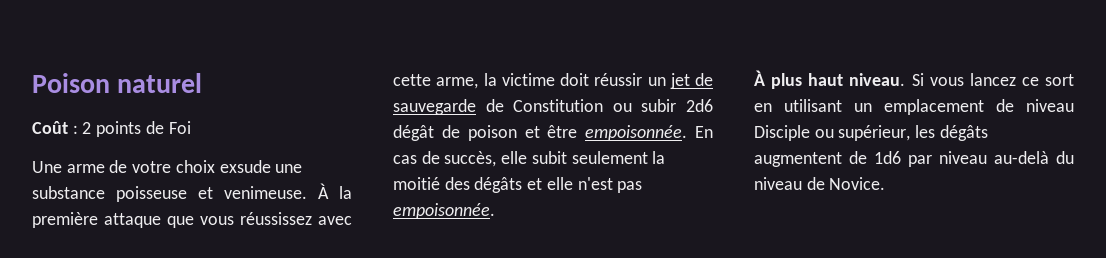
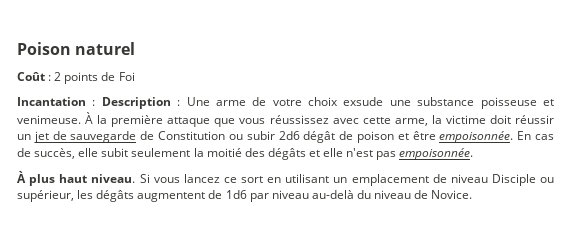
- Une arme de votre choix exsude une substance poisseuse et venimeuse.
+ Incantation : Description : Une arme de votre choix exsude une substance poisseuse et venimeuse.

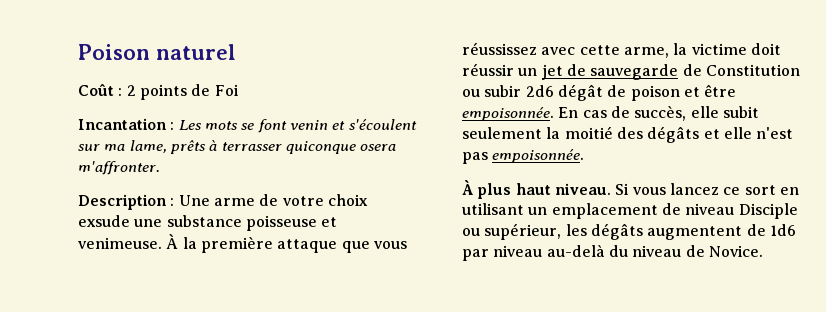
- Incantation : Description : Une arme de votre choix exsude une substance poisseuse et venimeuse.
+ Incantation : Les mots se font venin et s'écoulent sur ma lame, prêts à terrasser quiconque osera m'affronter.
+ Description : Une arme de votre choix exsude une substance poisseuse et venimeuse.

